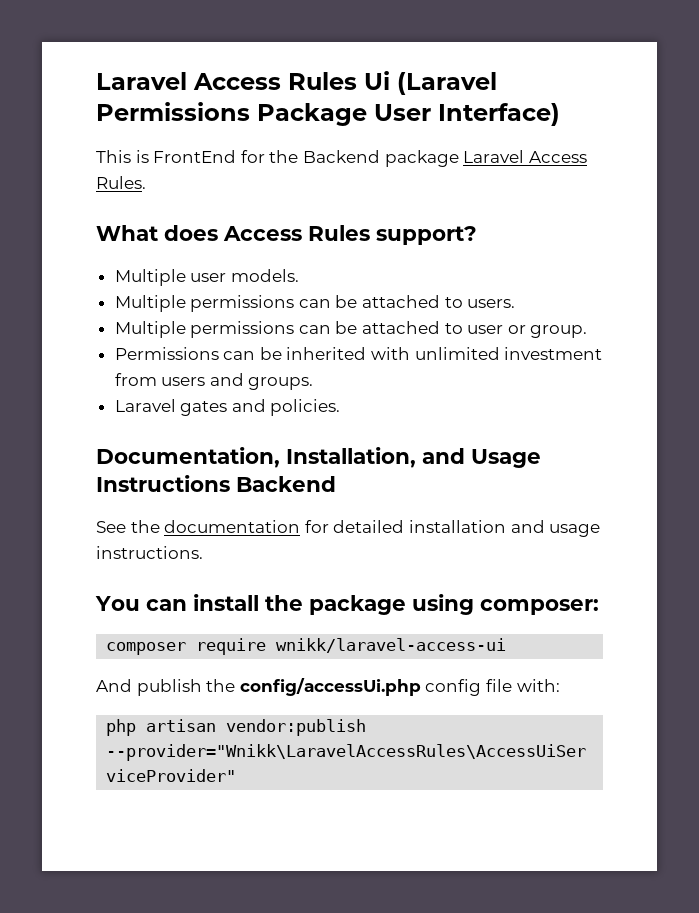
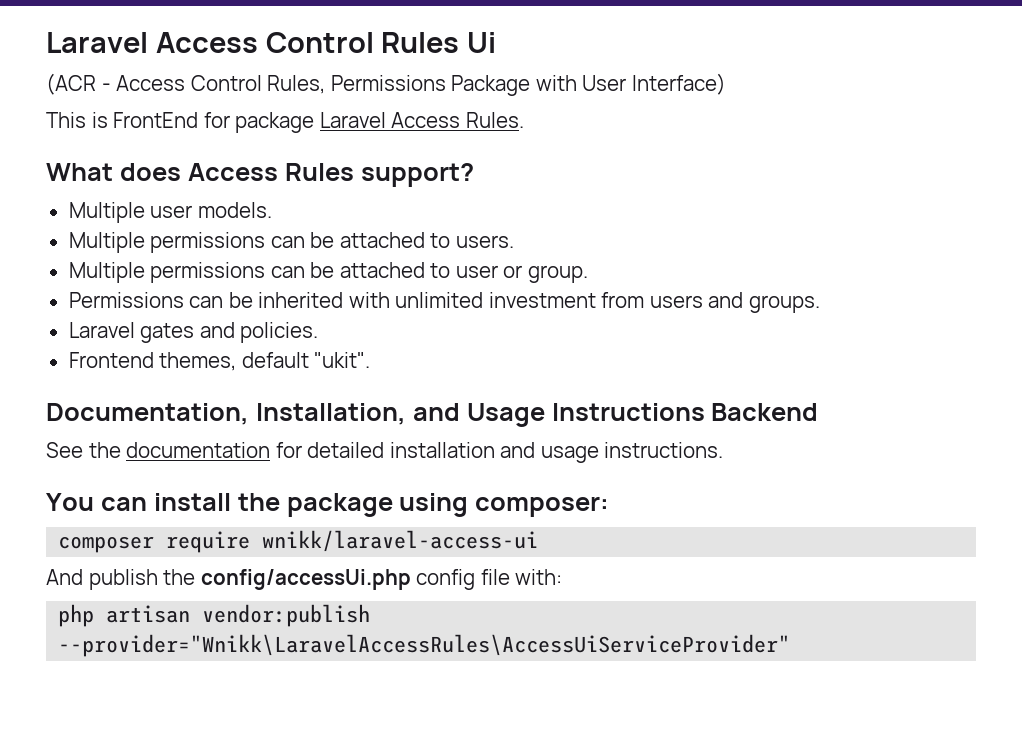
- Laravel Access Rules Ui (Laravel Permissions Package User Interface)
+ Laravel Access Control Rules Ui
+ (ACR - Access Control Rules, Permissions Package with User Interface)
- This is FrontEnd for the Backend package Laravel Access Rules.
+ This is FrontEnd for package Laravel Access Rules.
+ Frontend themes, default "ukit".

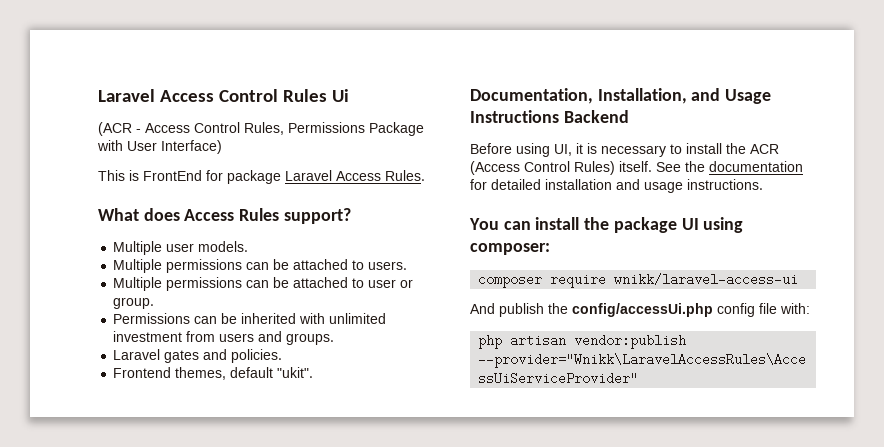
+ Before using UI, it is necessary to install the ACR (Access Control Rules) itself.
- You can install the package using composer:
+ You can install the package UI using composer:

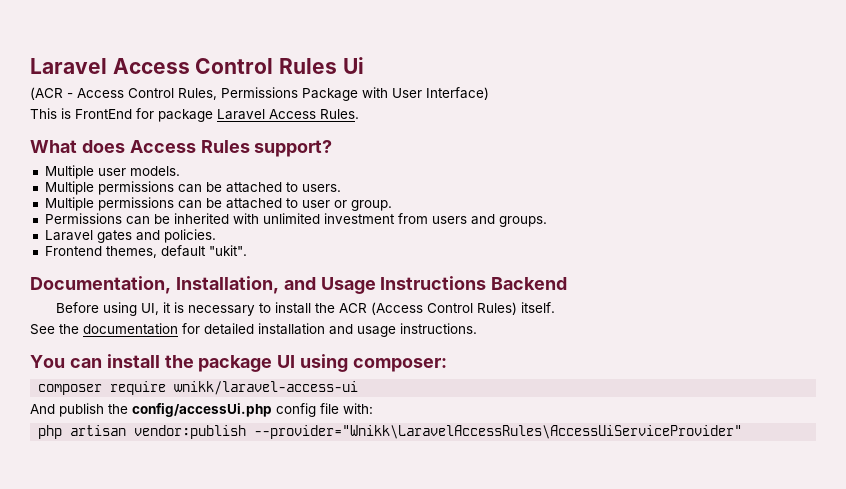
- Before using UI, it is necessary to install the ACR (Access Control Rules) itself. See the documentation for detailed installation and usage instructions.
+ Before using UI, it is necessary to install the ACR (Access Control Rules) itself.
+ See the documentation for detailed installation and usage instructions.

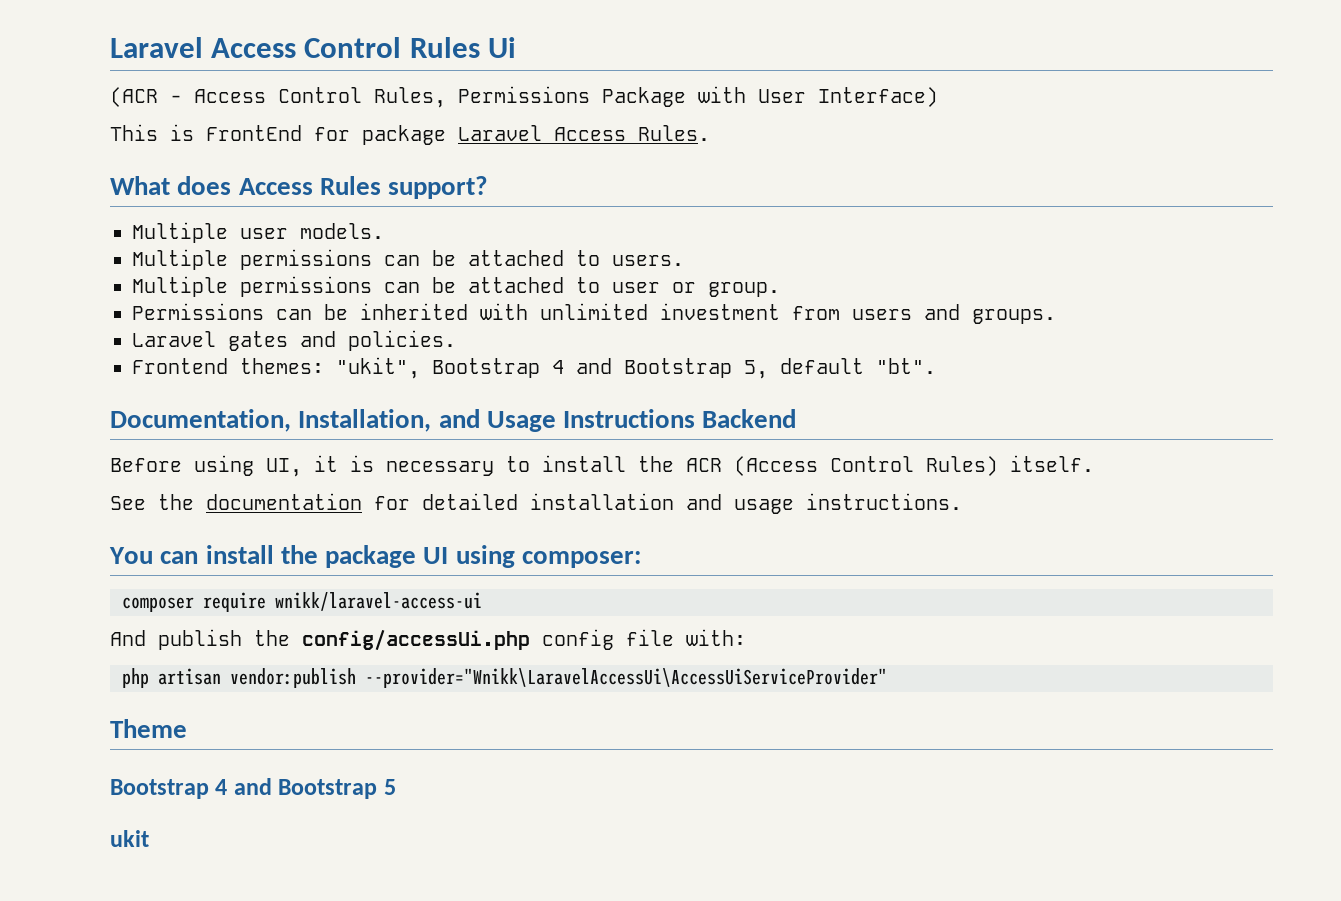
- Frontend themes, default "ukit".
+ Frontend themes: "ukit", Bootstrap 4 and Bootstrap 5, default "bt".
- php artisan vendor:publish --provider="Wnikk\LaravelAccessRules\AccessUiServiceProvider"
+ php artisan vendor:publish --provider="Wnikk\LaravelAccessUi\AccessUiServiceProvider"
+ Theme
+ Bootstrap 4 and Bootstrap 5
+ ukit

